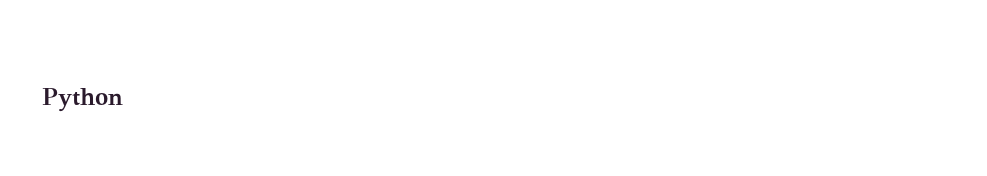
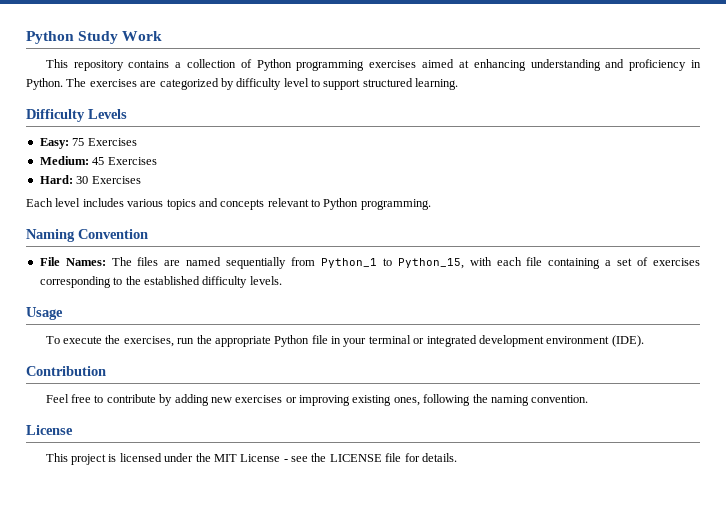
- Python
+ Python Study Work
+ This repository contains a collection of Python programming exercises aimed at enhancing understanding and proficiency in Python. The exercises are categorized by difficulty level to support structured learning.
+ Difficulty Levels
+ Easy: 75 Exercises
+ Medium: 45 Exercises
+ Hard: 30 Exercises
+ Each level includes various topics and concepts relevant to Python programming.
+ Naming Convention
+ File Names: The files are named sequentially from Python_1 to Python_15, with each file containing a set of exercises corresponding to the established difficulty levels.
+ Usage
+ To execute the exercises, run the appropriate Python file in your terminal or integrated development environment (IDE).
+ Contribution
+ Feel free to contribute by adding new exercises or improving existing ones, following the naming convention.
+ License
+ This project is licensed under the MIT License - see the LICENSE file for details.

